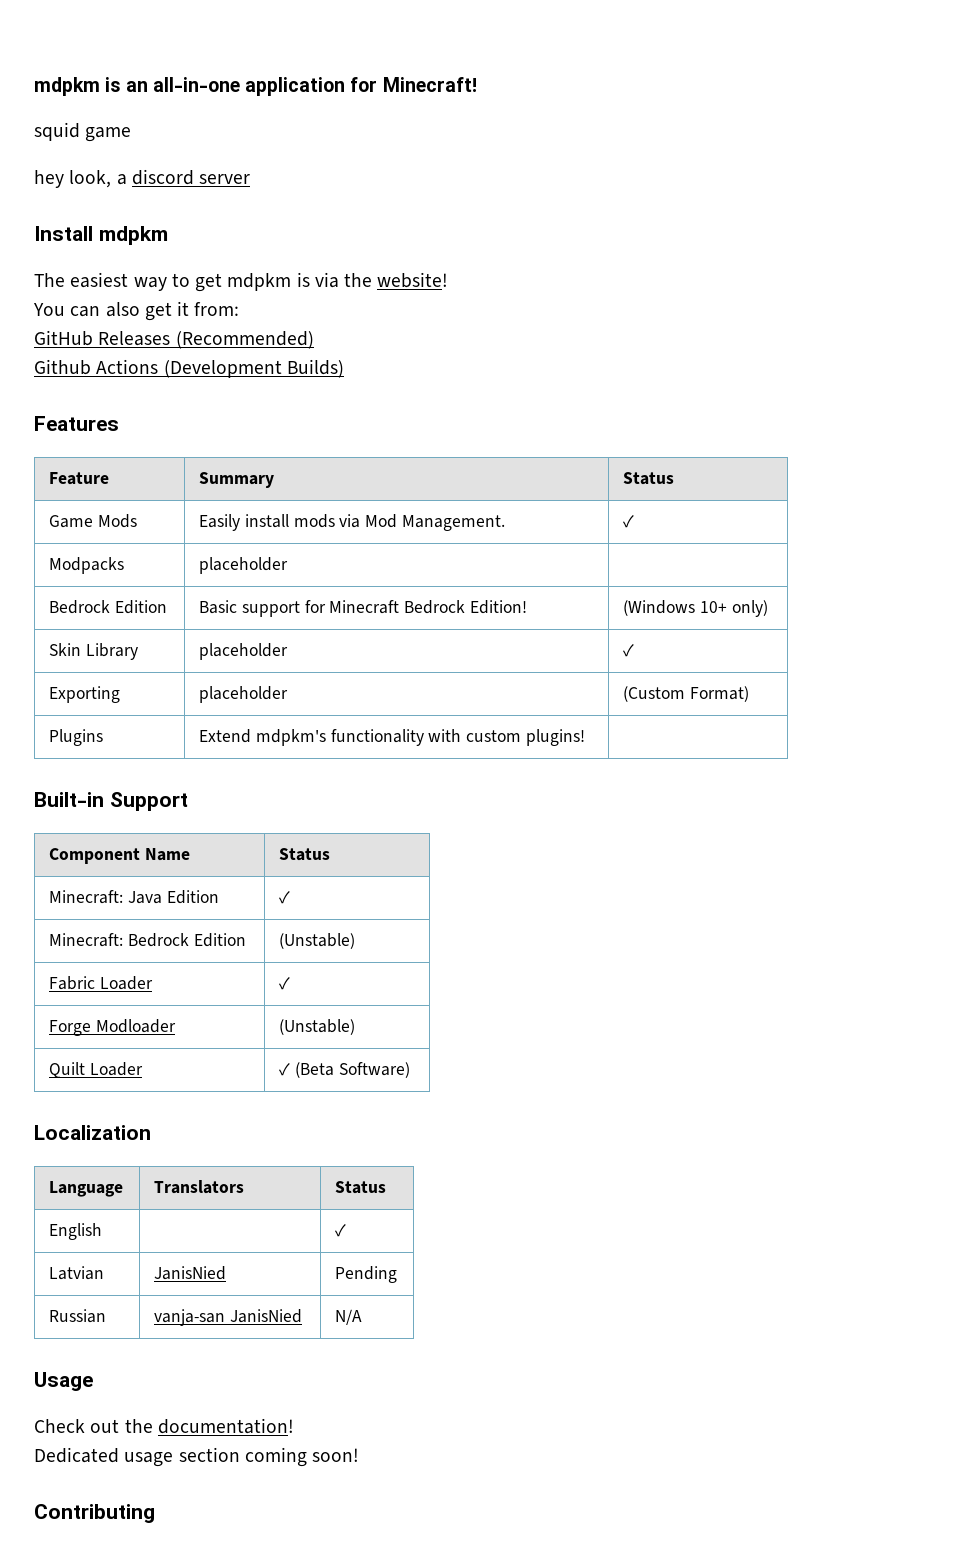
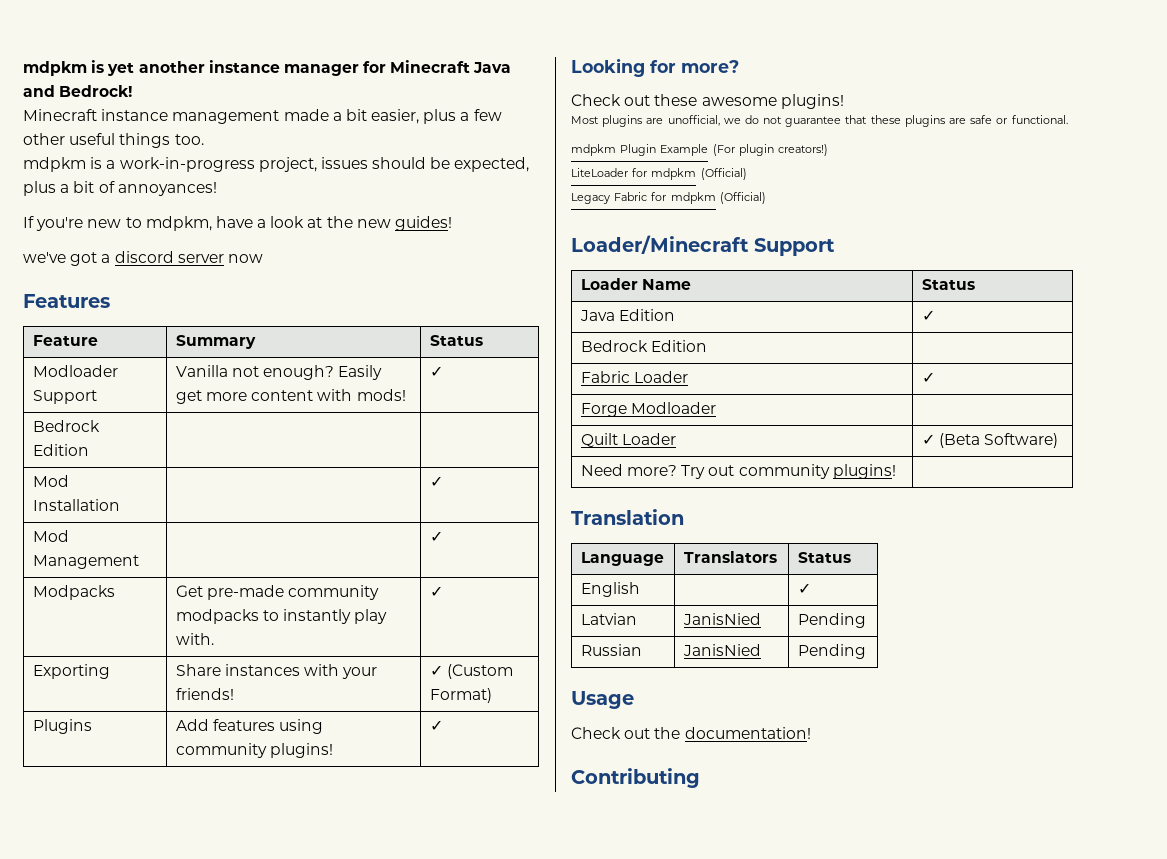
- mdpkm is an all-in-one application for Minecraft!
- squid game
- hey look, a discord server
- Install mdpkm
- The easiest way to get mdpkm is via the website!
- You can also get it from:
- GitHub Releases (Recommended)
- Github Actions (Development Builds)
+ mdpkm is yet another instance manager for Minecraft Java and Bedrock!
+ Minecraft instance management made a bit easier, plus a few other useful things too.
+ mdpkm is a work-in-progress project, issues should be expected, plus a bit of annoyances!
+ If you're new to mdpkm, have a look at the new guides!
+ we've got a discord server now
  Features
  Feature | Summary | Status
- Game Mods | Easily install mods via Mod Management. | ✓
- Modpacks | placeholder |
- Bedrock Edition | Basic support for Minecraft Bedrock Edition! | (Windows 10+ only)
- Skin Library | placeholder | ✓
- Exporting | placeholder | (Custom Format)
- Plugins | Extend mdpkm's functionality with custom plugins! |
- Built-in Support
+ Modloader Support | Vanilla not enough? Easily get more content with mods! | ✓
+ Bedrock Edition | |
+ Mod Installation | | ✓
+ Mod Management | | ✓
+ Modpacks | Get pre-made community modpacks to instantly play with. | ✓
+ Exporting | Share instances with your friends! | ✓ (Custom Format)
+ Plugins | Add features using community plugins! | ✓
+ Looking for more?
+ Check out these awesome plugins!
+ Most plugins are unofficial, we do not guarantee that these plugins are safe or functional.
+ mdpkm Plugin Example (For plugin creators!)
+ LiteLoader for mdpkm (Official)
+ Legacy Fabric for mdpkm (Official)
+ Loader/Minecraft Support
- Component Name | Status
+ Loader Name | Status
- Minecraft: Java Edition | ✓
- Minecraft: Bedrock Edition | (Unstable)
+ Java Edition | ✓
+ Bedrock Edition |
- Forge Modloader | (Unstable)
+ Forge Modloader |
- Localization
+ Need more? Try out community plugins! |
+ Translation
- Russian | vanja-san JanisNied | N/A
+ Russian | JanisNied | Pending
- Dedicated usage section coming soon!

